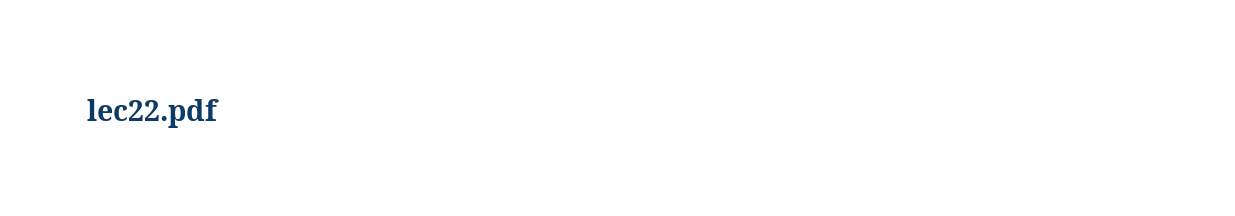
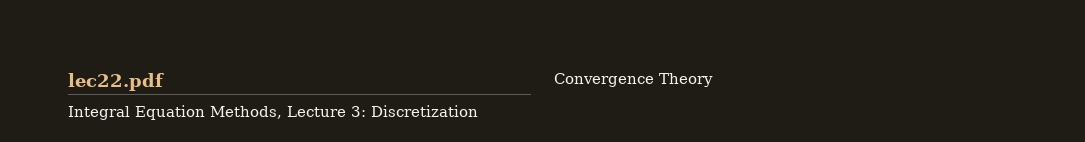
+ Integral Equation Methods, Lecture 3: Discretization Convergence Theory

